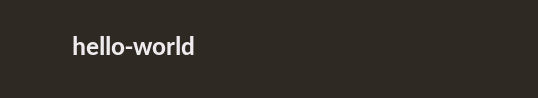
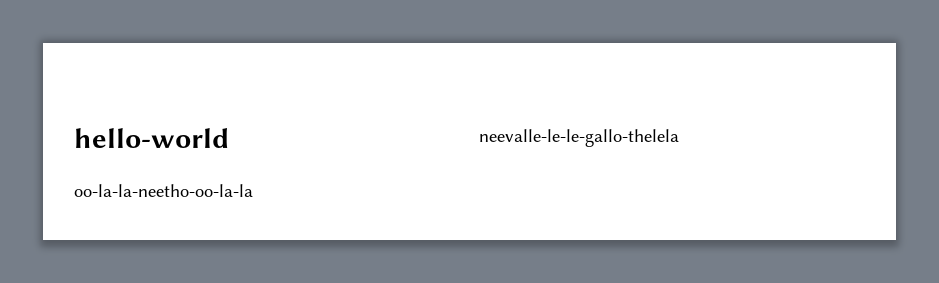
+ oo-la-la-neetho-oo-la-la neevalle-le-le-gallo-thelela

